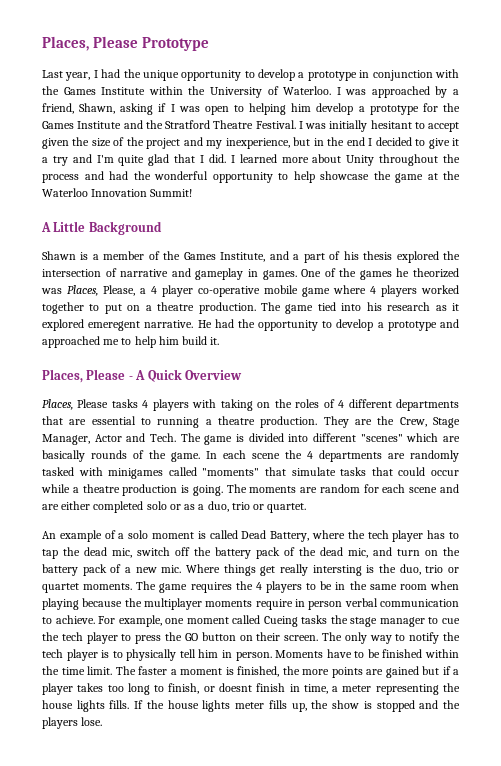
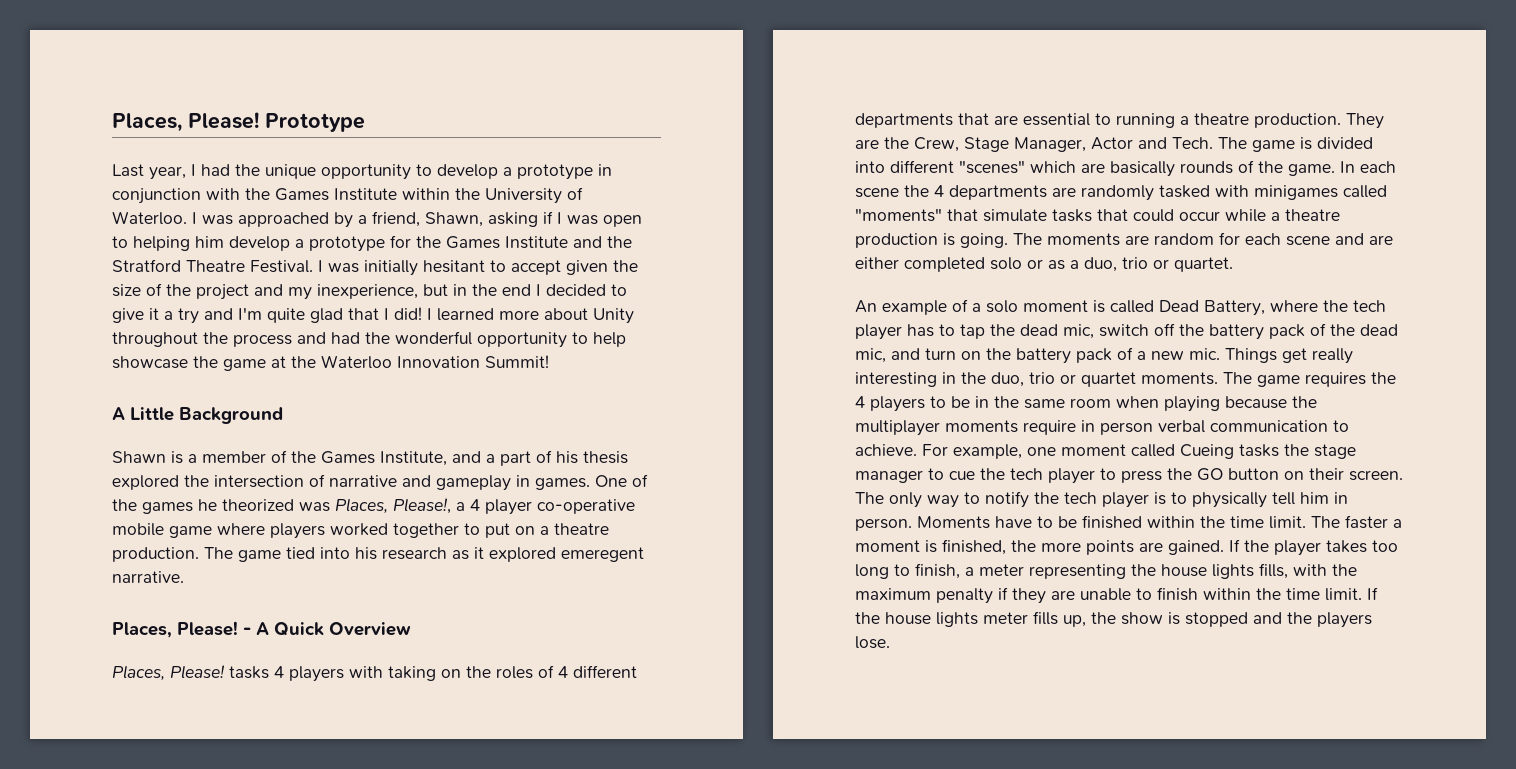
- Places, Please Prototype
+ Places, Please! Prototype
- I was initially hesitant to accept given the size of the project and my inexperience, but in the end I decided to give it a try and I'm quite glad that I did.
+ I was initially hesitant to accept given the size of the project and my inexperience, but in the end I decided to give it a try and I'm quite glad that I did!
- One of the games he theorized was Places, Please, a 4 player co-operative mobile game where 4 players worked together to put on a theatre production.
+ One of the games he theorized was Places, Please!, a 4 player co-operative mobile game where players worked together to put on a theatre production.
- The game tied into his research as it explored emeregent narrative. He had the opportunity to develop a prototype and approached me to help him build it.
- Places, Please - A Quick Overview
+ The game tied into his research as it explored emeregent narrative.
+ Places, Please! - A Quick Overview
- Places, Please tasks 4 players with taking on the roles of 4 different departments that are essential to running a theatre production.
+ Places, Please! tasks 4 players with taking on the roles of 4 different departments that are essential to running a theatre production.
- Where things get really intersting is the duo, trio or quartet moments.
+ Things get really interesting in the duo, trio or quartet moments.
- The faster a moment is finished, the more points are gained but if a player takes too long to finish, or doesnt finish in time, a meter representing the house lights fills.
+ The faster a moment is finished, the more points are gained. If the player takes too long to finish, a meter representing the house lights fills, with the maximum penalty if they are unable to finish within the time limit.

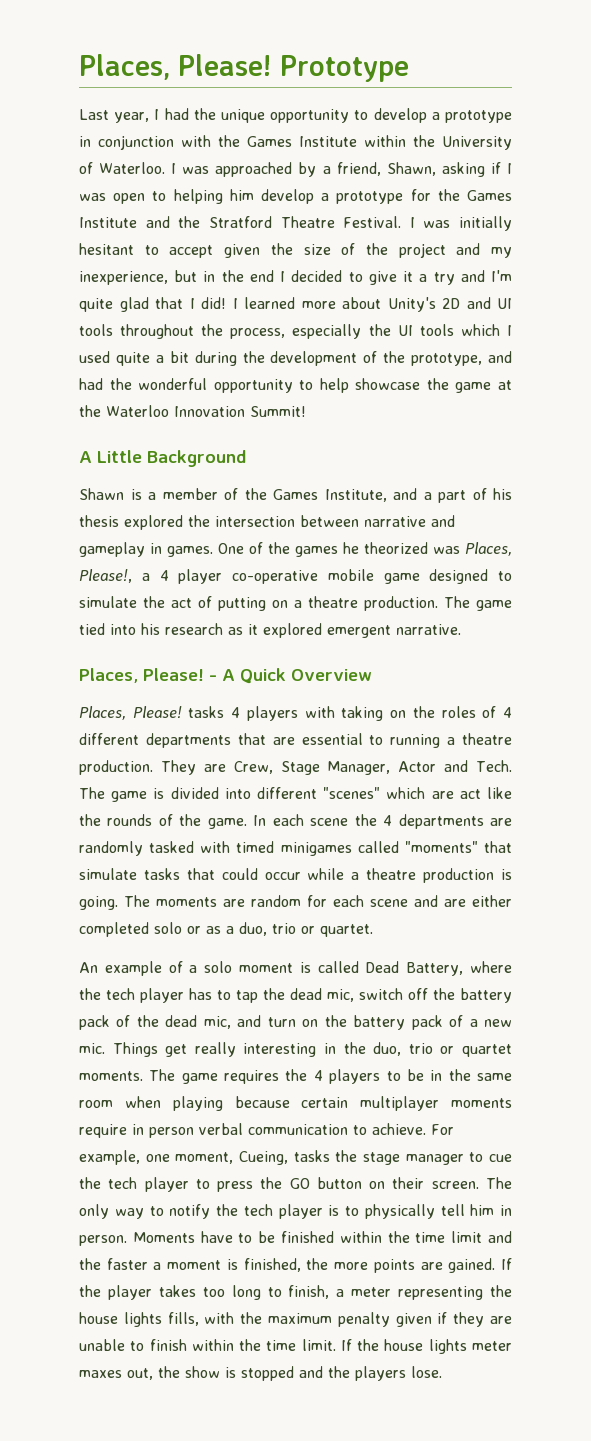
- I learned more about Unity throughout the process and had the wonderful opportunity to help showcase the game at the Waterloo Innovation Summit!
+ I learned more about Unity's 2D and UI tools throughout the process, especially the UI tools which I used quite a bit during the development of the prototype, and had the wonderful opportunity to help showcase the game at the Waterloo Innovation Summit!
- Shawn is a member of the Games Institute, and a part of his thesis explored the intersection of narrative and gameplay in games.
+ Shawn is a member of the Games Institute, and a part of his thesis explored the intersection between narrative and gameplay in games.
- One of the games he theorized was Places, Please!, a 4 player co-operative mobile game where players worked together to put on a theatre production.
+ One of the games he theorized was Places, Please!, a 4 player co-operative mobile game designed to simulate the act of putting on a theatre production.
- The game tied into his research as it explored emeregent narrative.
+ The game tied into his research as it explored emergent narrative.
- They are the Crew, Stage Manager, Actor and Tech.
+ They are Crew, Stage Manager, Actor and Tech.
- The game is divided into different "scenes" which are basically rounds of the game.
+ The game is divided into different "scenes" which are act like the rounds of the game.
- In each scene the 4 departments are randomly tasked with minigames called "moments" that simulate tasks that could occur while a theatre production is going.
+ In each scene the 4 departments are randomly tasked with timed minigames called "moments" that simulate tasks that could occur while a theatre production is going.
- The game requires the 4 players to be in the same room when playing because the multiplayer moments require in person verbal communication to achieve.
+ The game requires the 4 players to be in the same room when playing because certain multiplayer moments require in person verbal communication to achieve.
- For example, one moment called Cueing tasks the stage manager to cue the tech player to press the GO button on their screen.
+ For example, one moment, Cueing, tasks the stage manager to cue the tech player to press the GO button on their screen.
- Moments have to be finished within the time limit. The faster a moment is finished, the more points are gained.
+ Moments have to be finished within the time limit and the faster a moment is finished, the more points are gained.
- If the player takes too long to finish, a meter representing the house lights fills, with the maximum penalty if they are unable to finish within the time limit.
+ If the player takes too long to finish, a meter representing the house lights fills, with the maximum penalty given if they are unable to finish within the time limit.
- If the house lights meter fills up, the show is stopped and the players lose.
+ If the house lights meter maxes out, the show is stopped and the players lose.

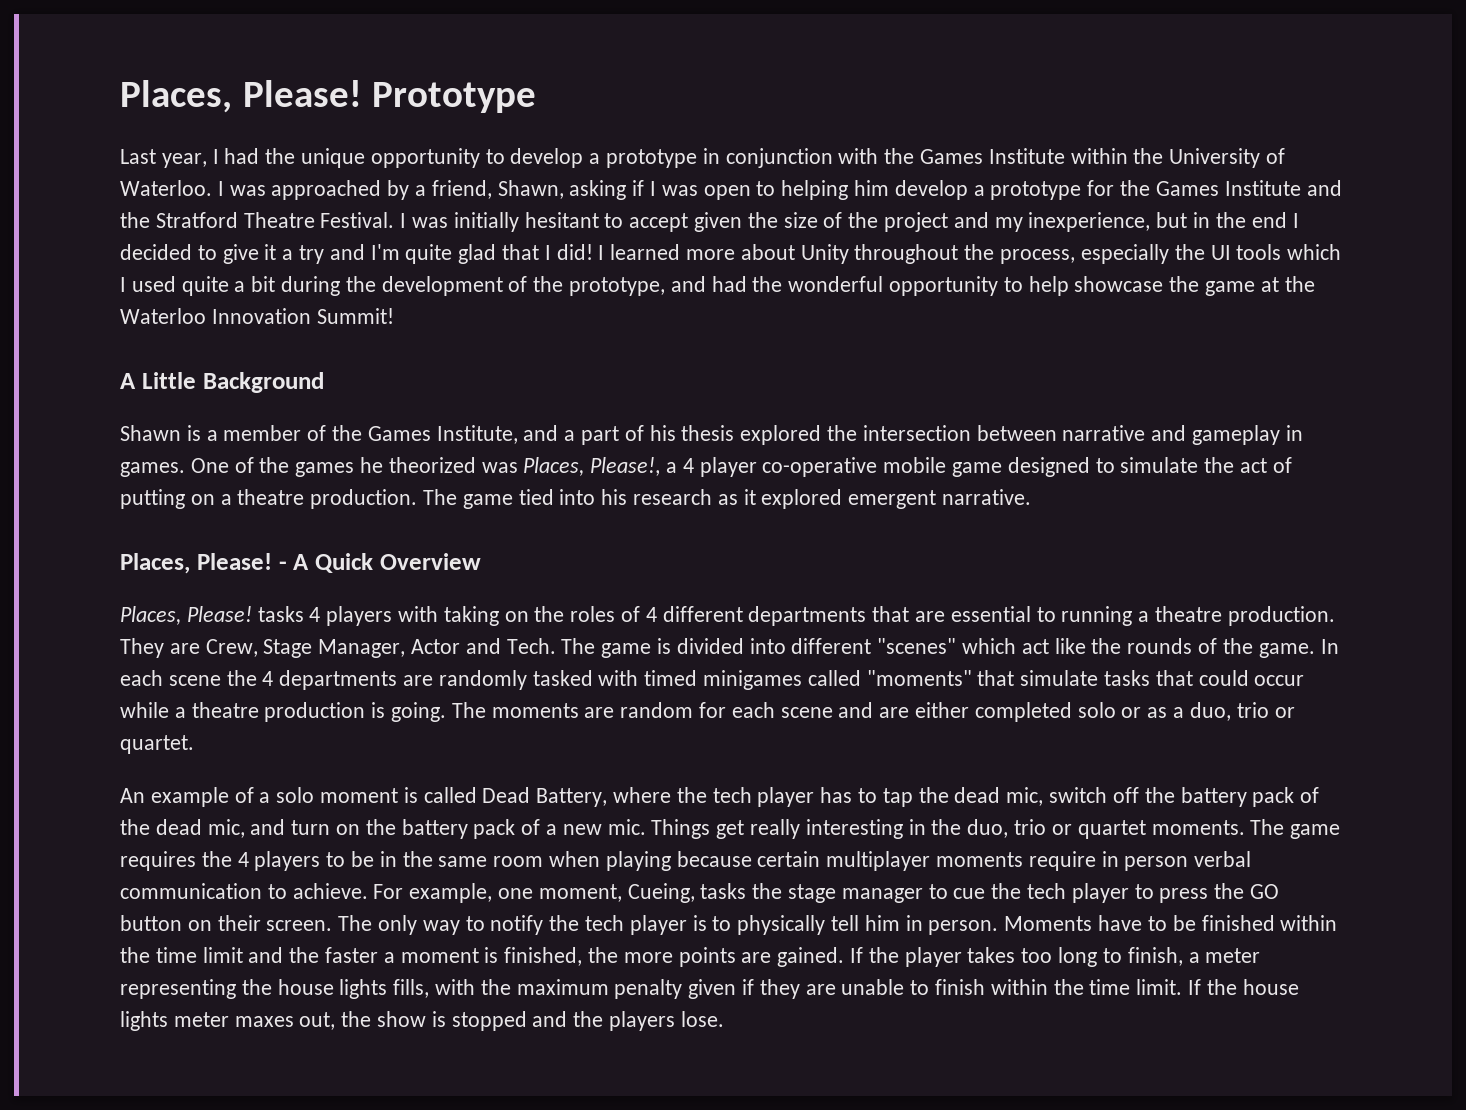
- I learned more about Unity's 2D and UI tools throughout the process, especially the UI tools which I used quite a bit during the development of the prototype, and had the wonderful opportunity to help showcase the game at the Waterloo Innovation Summit!
+ I learned more about Unity throughout the process, especially the UI tools which I used quite a bit during the development of the prototype, and had the wonderful opportunity to help showcase the game at the Waterloo Innovation Summit!
- The game is divided into different "scenes" which are act like the rounds of the game.
+ The game is divided into different "scenes" which act like the rounds of the game.

